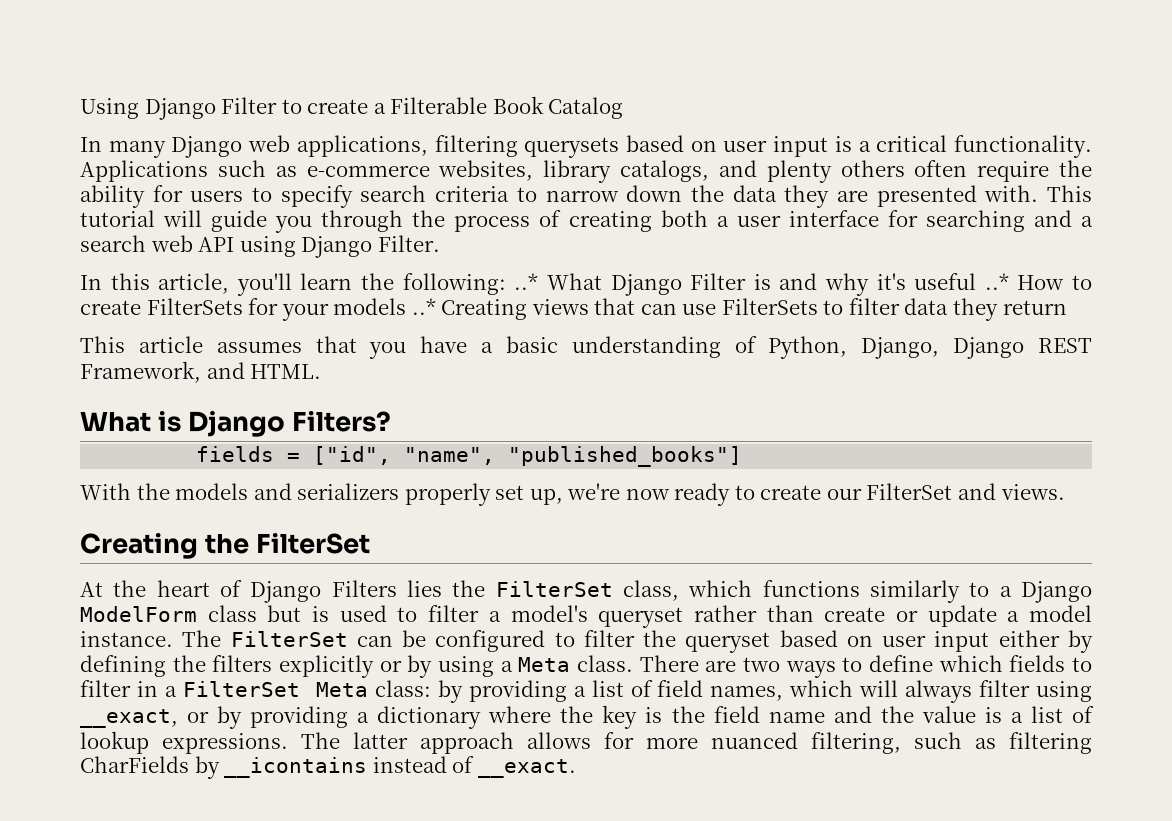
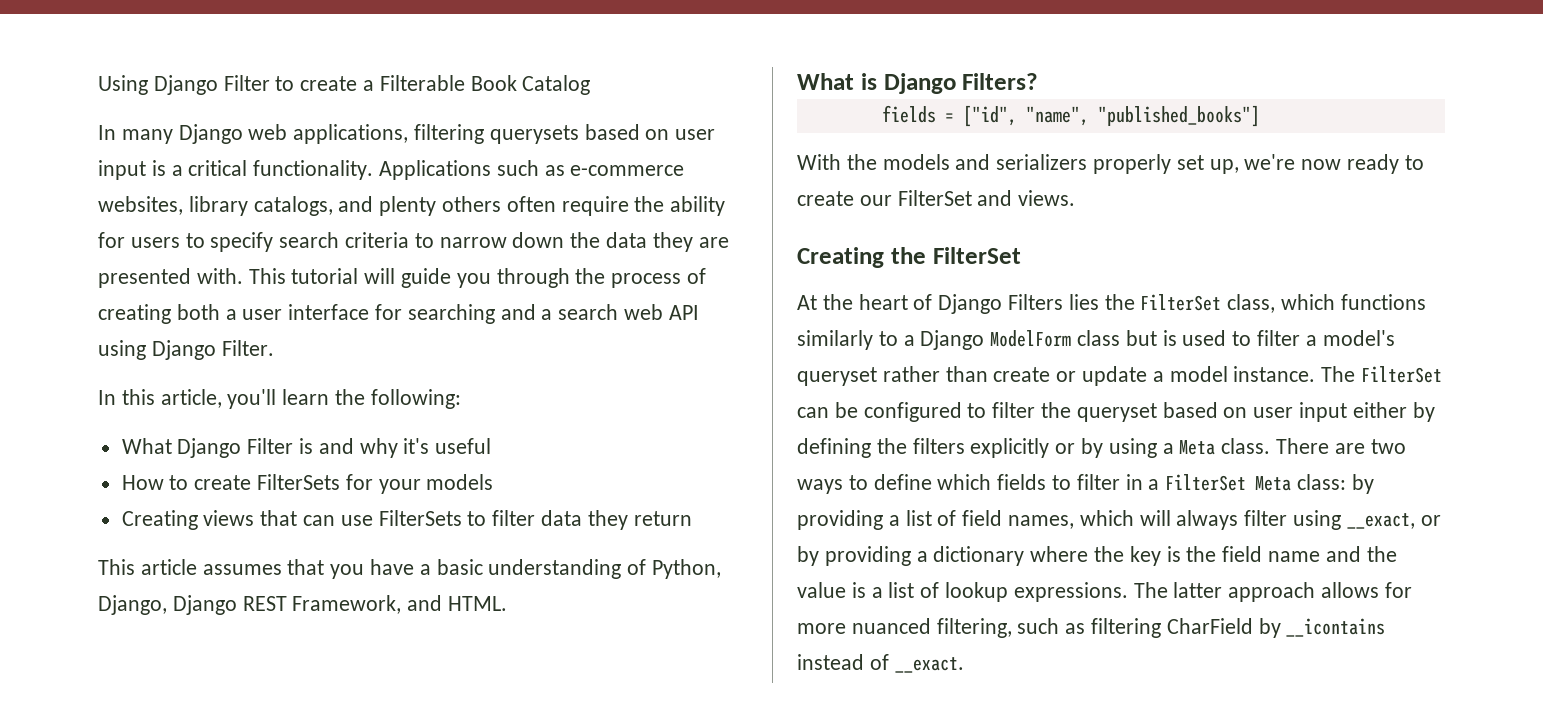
- In this article, you'll learn the following: ..* What Django Filter is and why it's useful ..* How to create FilterSets for your models ..* Creating views that can use FilterSets to filter data they return
+ In this article, you'll learn the following:
+ What Django Filter is and why it's useful
+ How to create FilterSets for your models
+ Creating views that can use FilterSets to filter data they return
- The latter approach allows for more nuanced filtering, such as filtering CharFields by __icontains instead of __exact.
+ The latter approach allows for more nuanced filtering, such as filtering CharField by __icontains instead of __exact.

